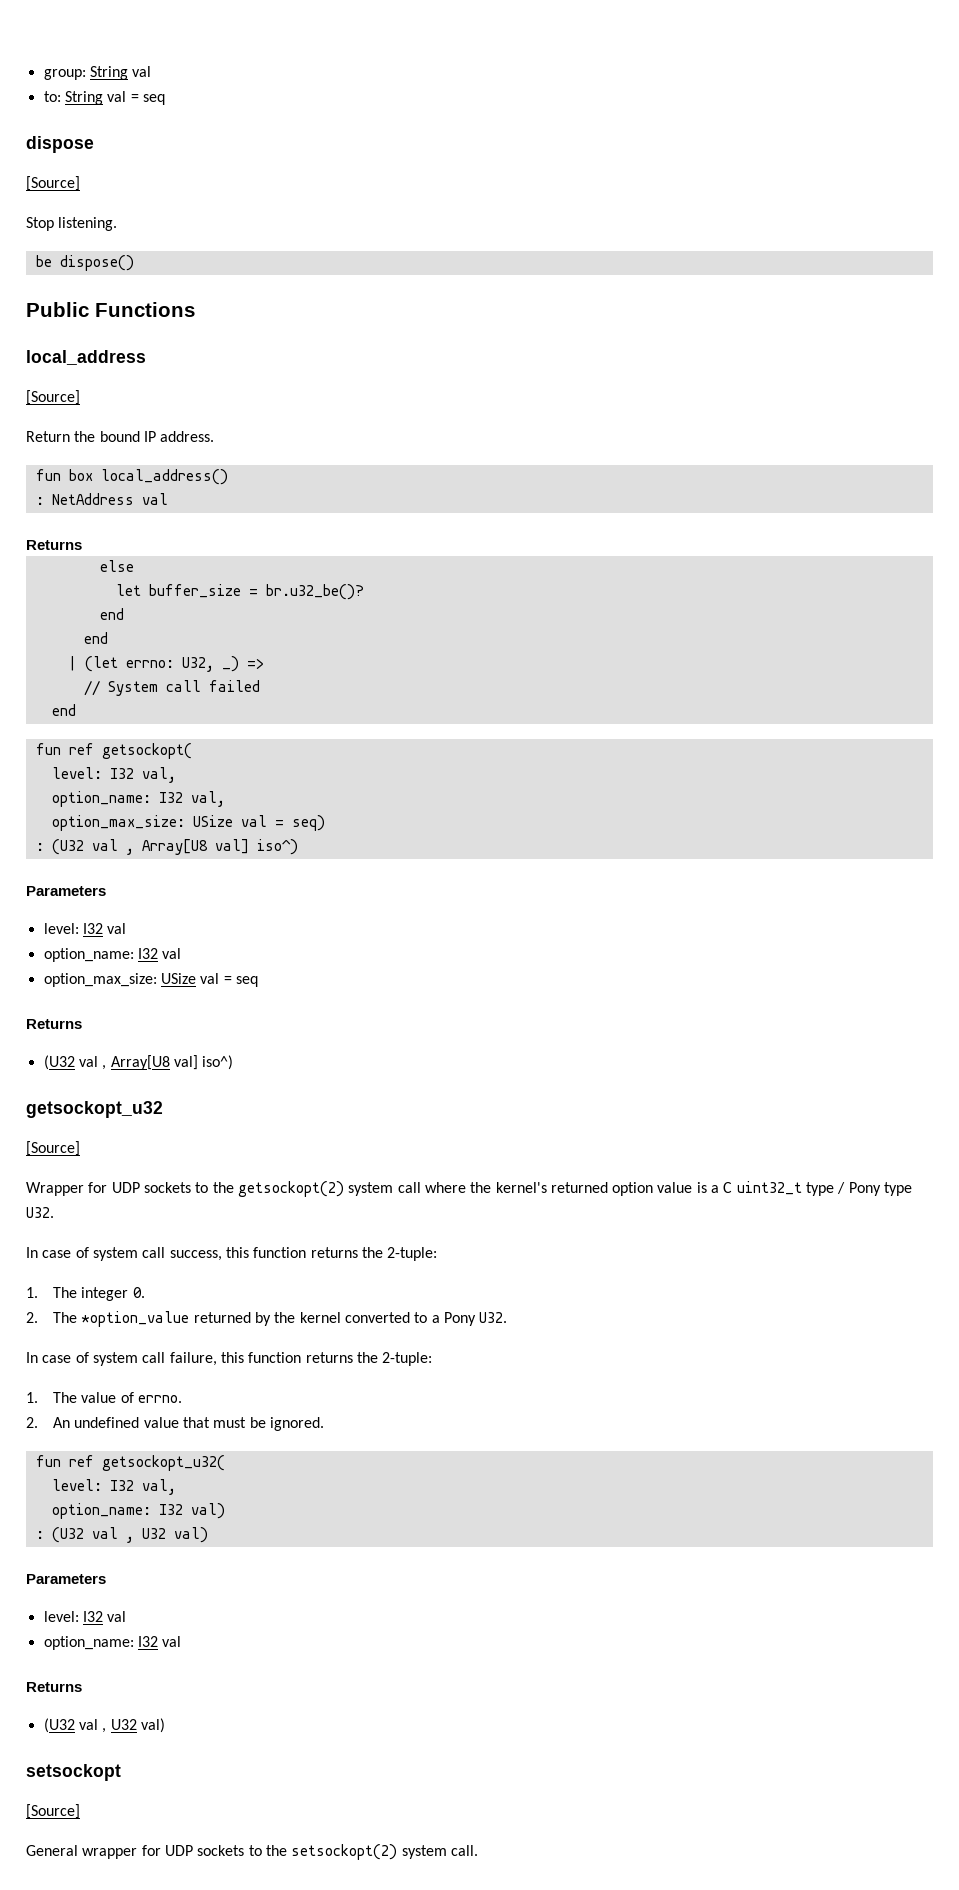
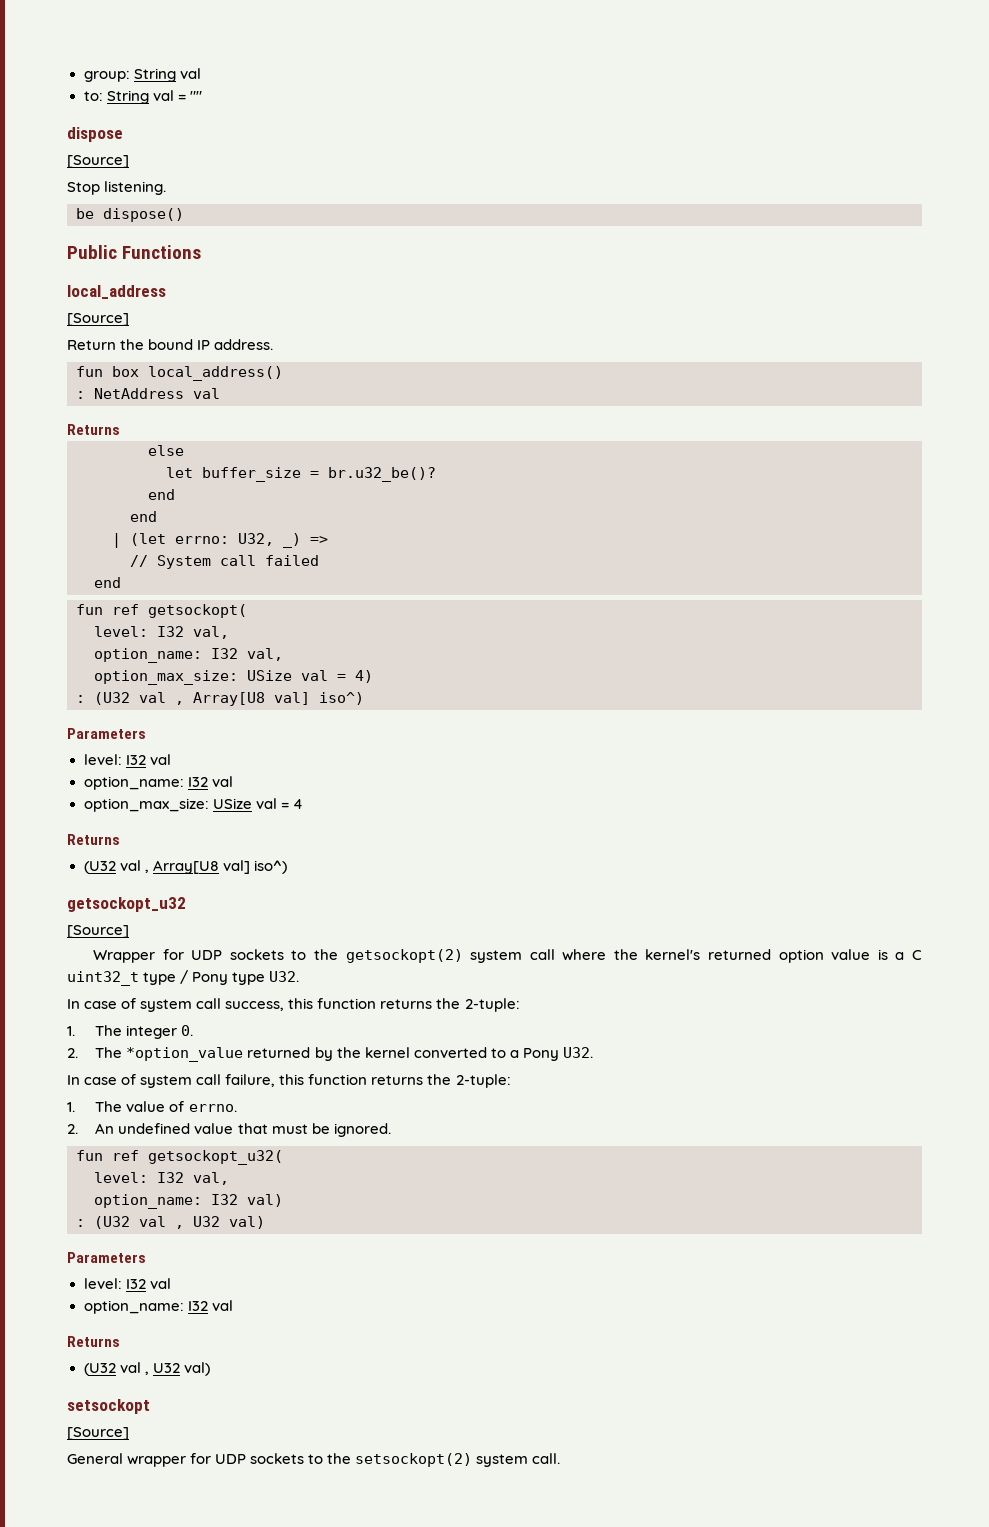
- to: String val = seq
+ to: String val = ""
- option_max_size: USize val = seq)
+ option_max_size: USize val = 4)
- option_max_size: USize val = seq
+ option_max_size: USize val = 4

